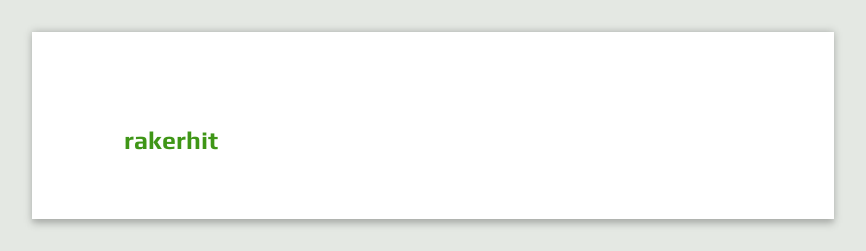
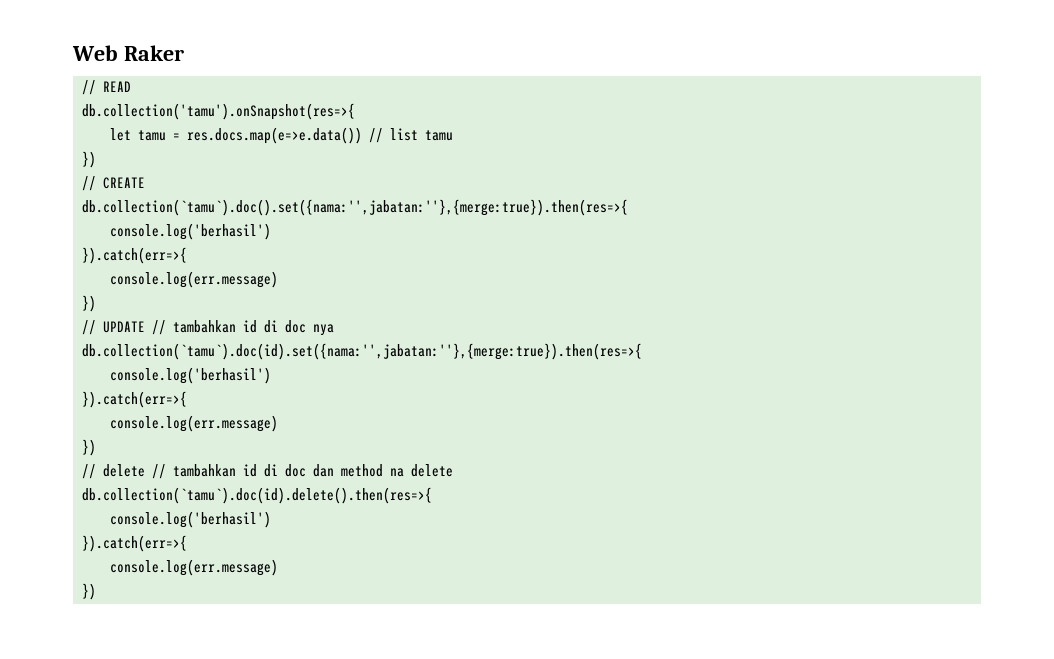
- rakerhit
+ Web Raker
+ // READ
+ db.collection('tamu').onSnapshot(res=>{
+ let tamu = res.docs.map(e=>e.data()) // list tamu
+ })
+ // CREATE
+ db.collection(`tamu`).doc().set({nama:'',jabatan:''},{merge:true}).then(res=>{
+ console.log('berhasil')
+ }).catch(err=>{
+ console.log(err.message)
+ })
+ // UPDATE // tambahkan id di doc nya
+ db.collection(`tamu`).doc(id).set({nama:'',jabatan:''},{merge:true}).then(res=>{
+ console.log('berhasil')
+ }).catch(err=>{
+ console.log(err.message)
+ })
+ // delete // tambahkan id di doc dan method na delete
+ db.collection(`tamu`).doc(id).delete().then(res=>{
+ console.log('berhasil')
+ }).catch(err=>{
+ console.log(err.message)
+ })

